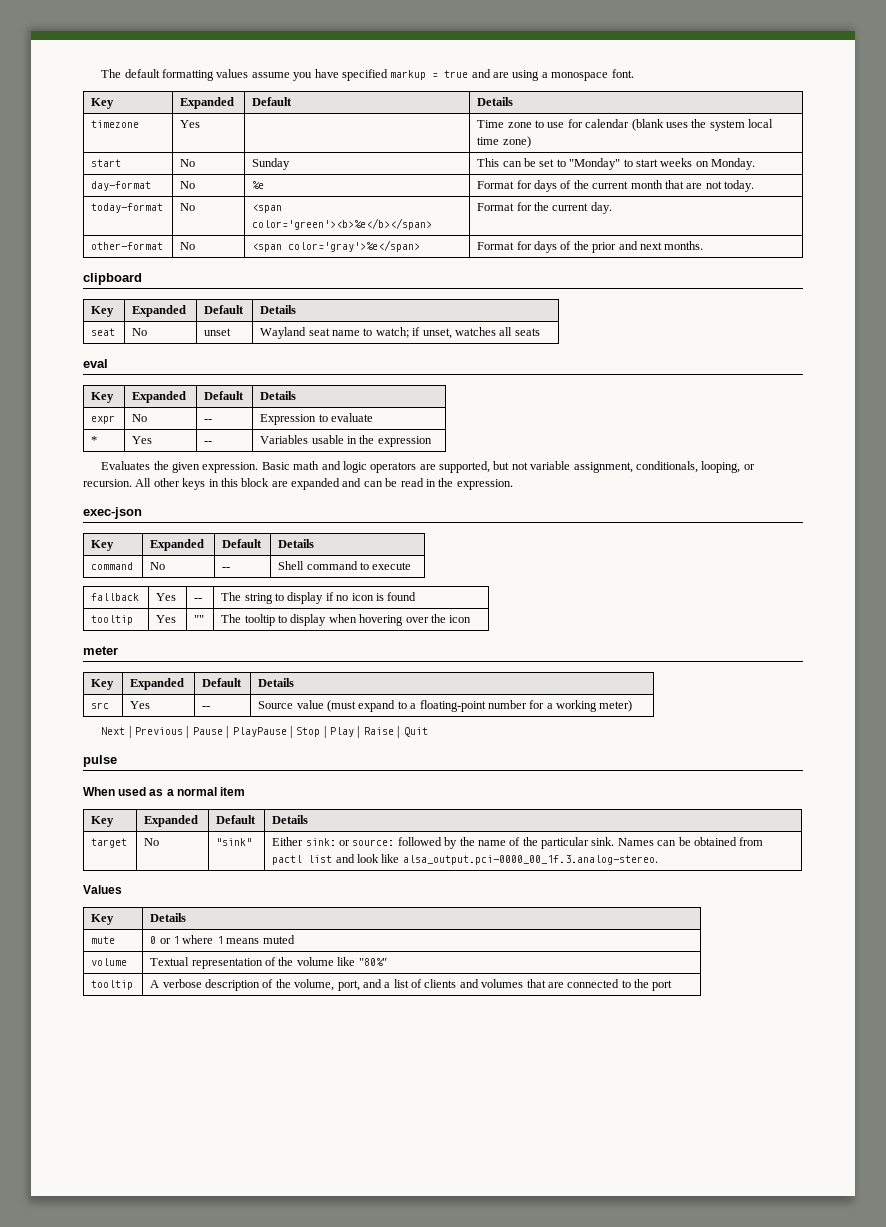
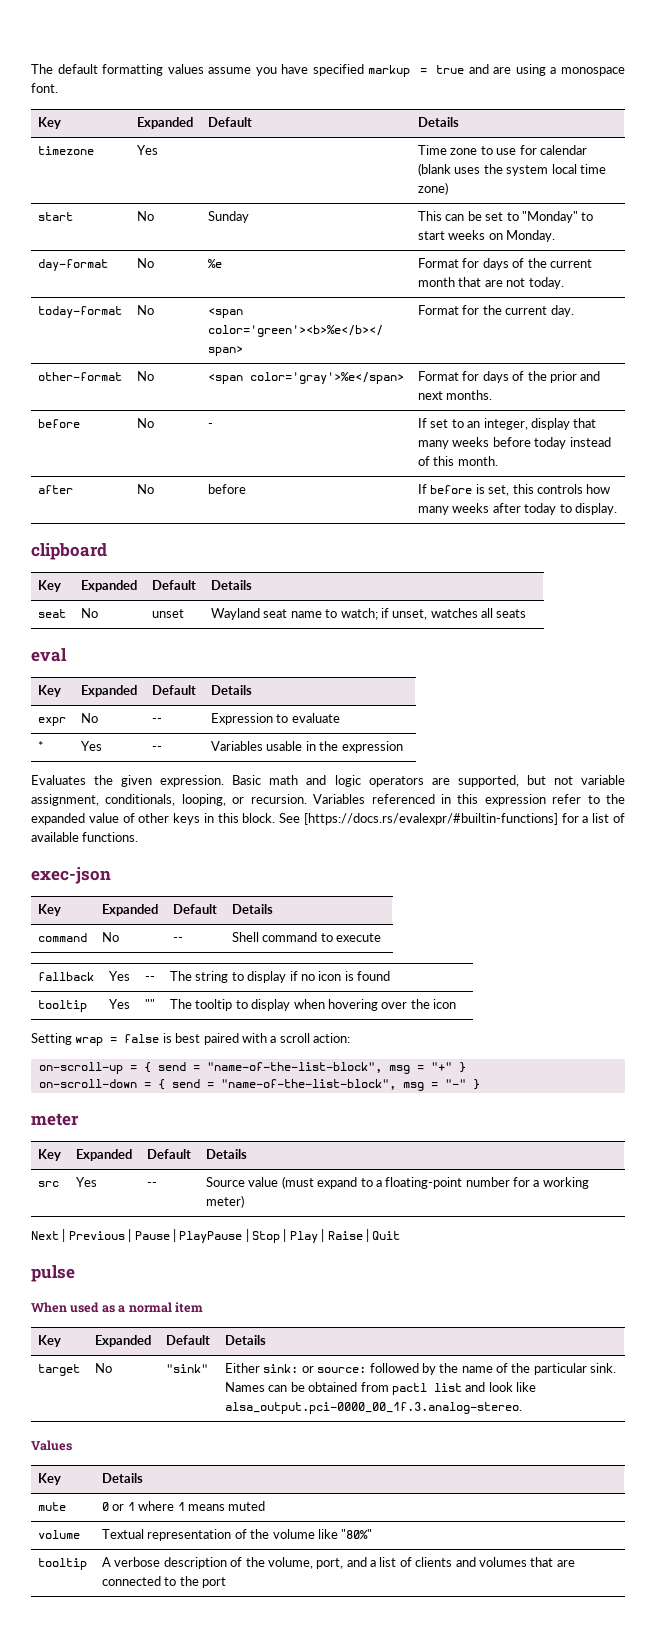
+ before | No | - | If set to an integer, display that many weeks before today instead of this month.
+ after | No | before | If before is set, this controls how many weeks after today to display.
- All other keys in this block are expanded and can be read in the expression.
+ Variables referenced in this expression refer to the expanded value of other keys in this block. See [https://docs.rs/evalexpr/#builtin-functions] for a list of available functions.
+ Setting wrap = false is best paired with a scroll action:
+ on-scroll-up = { send = "name-of-the-list-block", msg = "+" }
+ on-scroll-down = { send = "name-of-the-list-block", msg = "-" }

